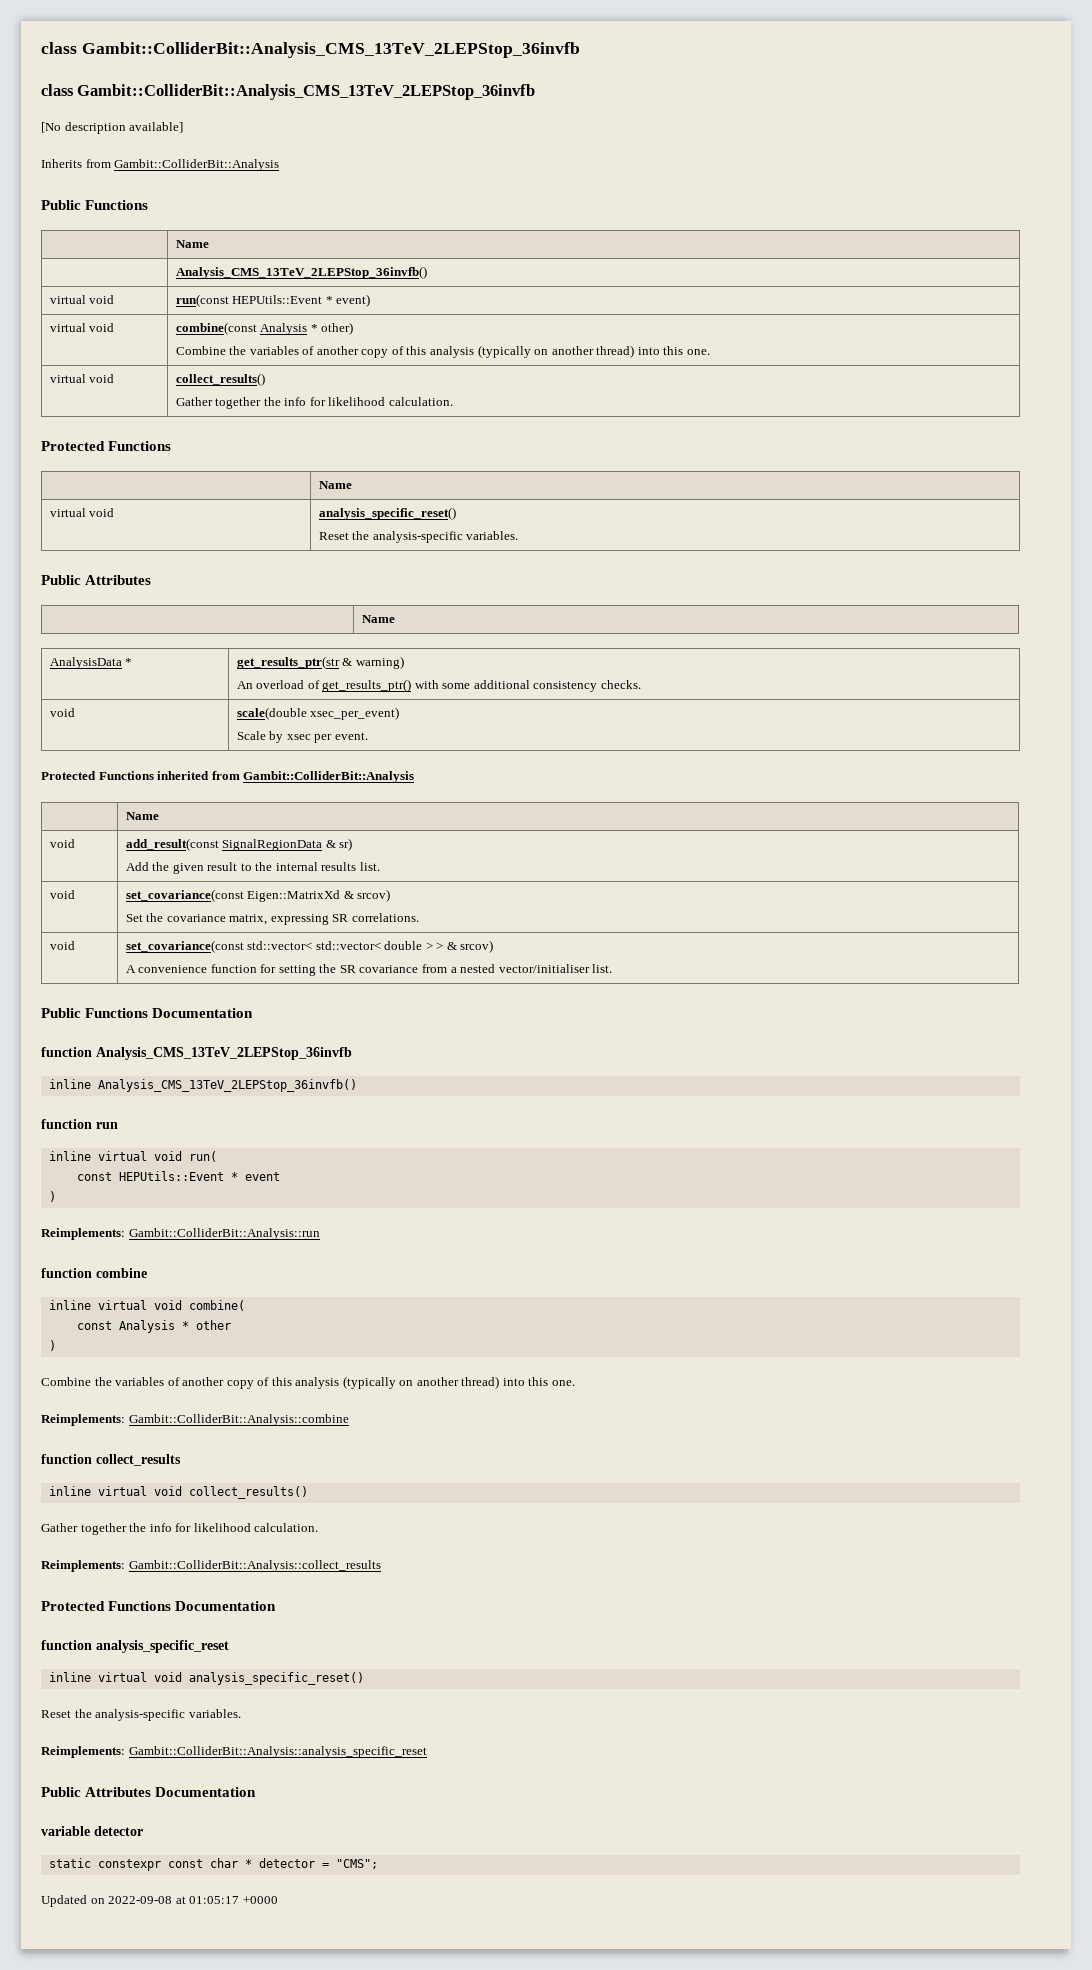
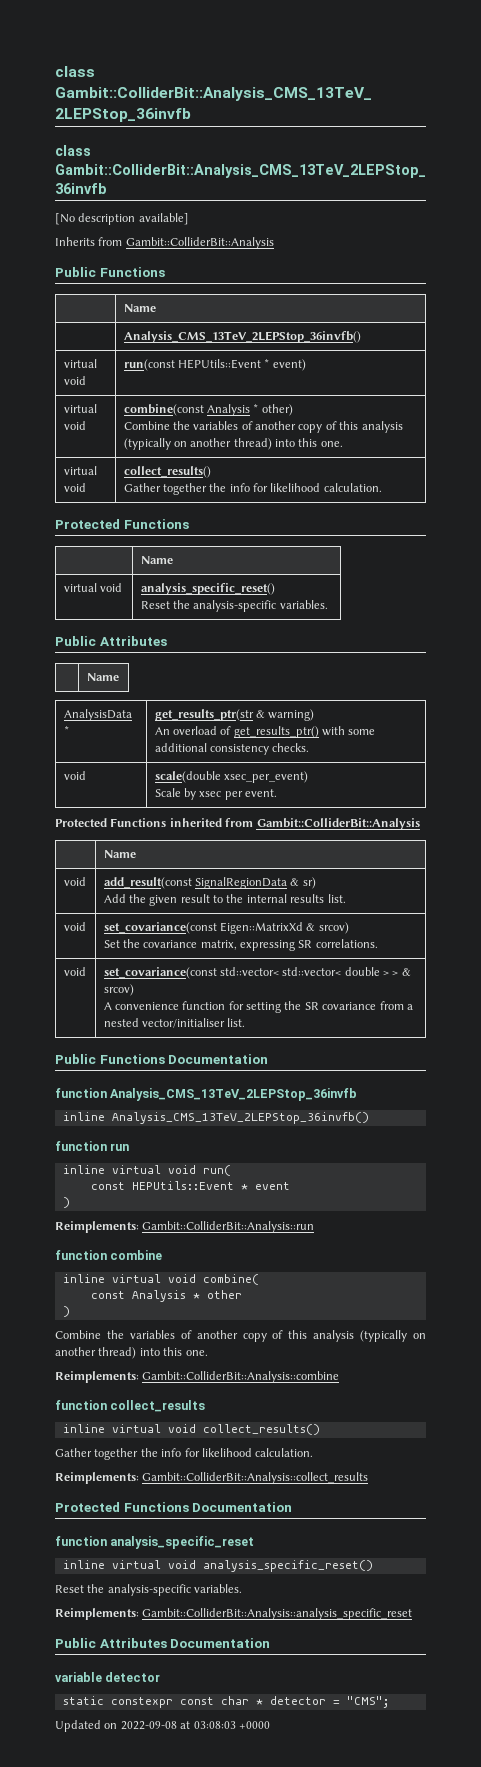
- Updated on 2022-09-08 at 01:05:17 +0000
+ Updated on 2022-09-08 at 03:08:03 +0000

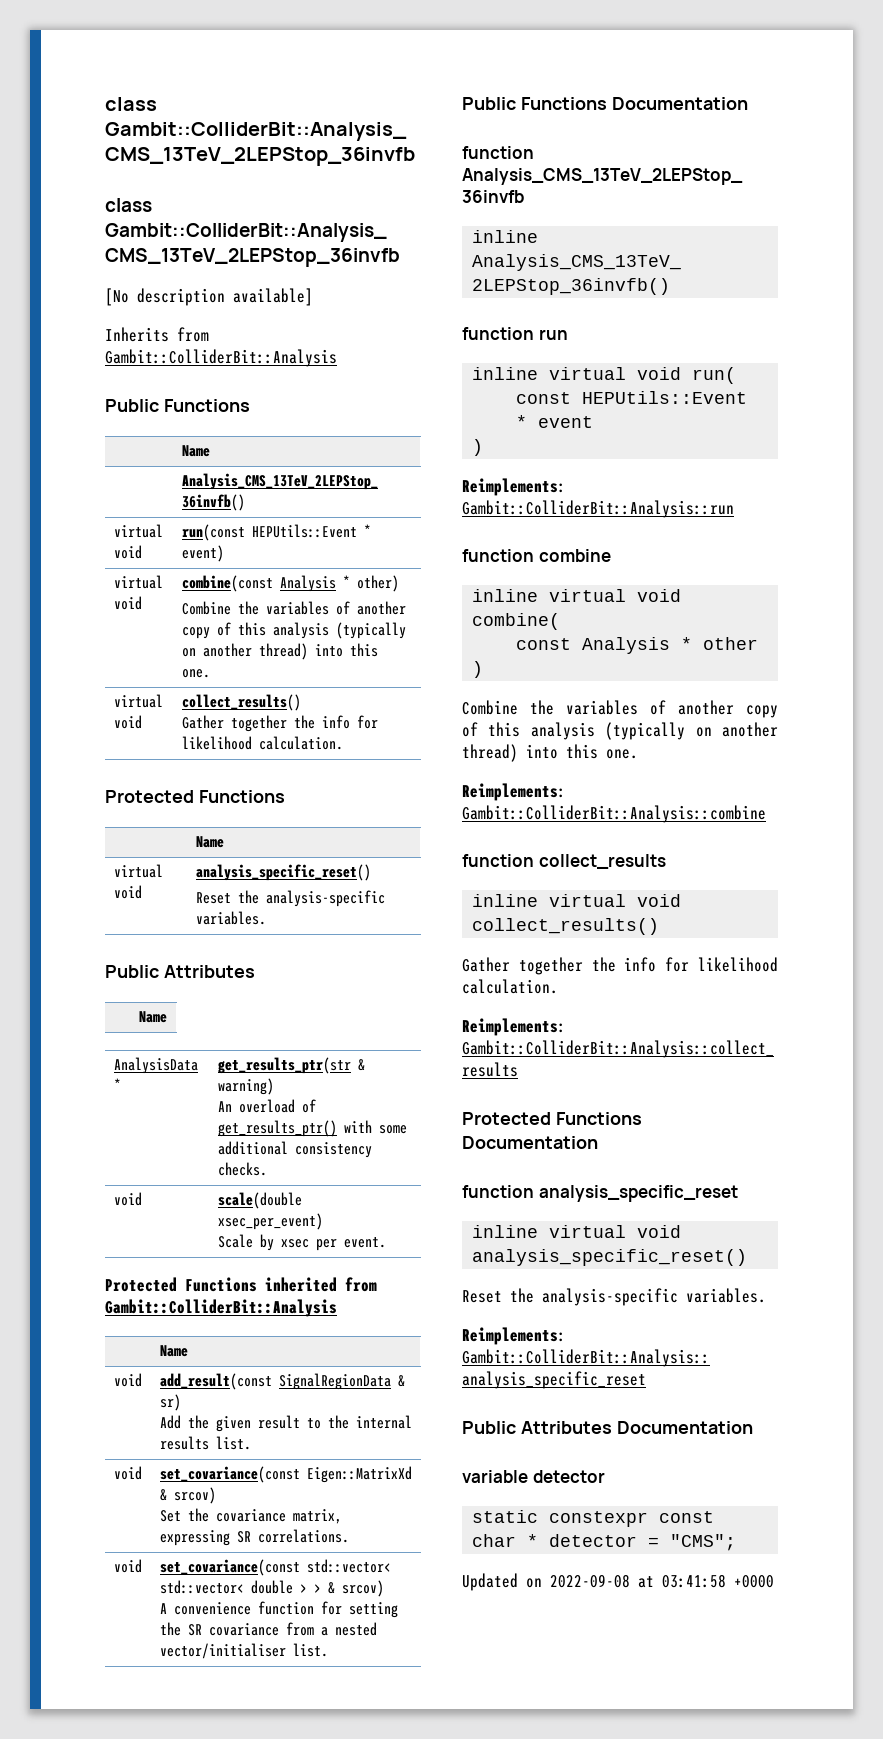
- Updated on 2022-09-08 at 03:08:03 +0000
+ Updated on 2022-09-08 at 03:41:58 +0000

